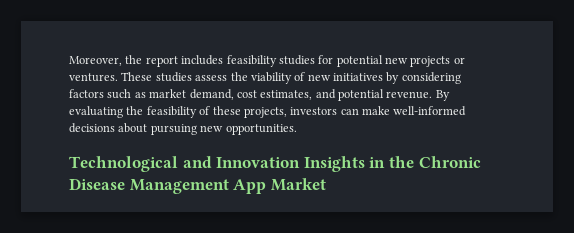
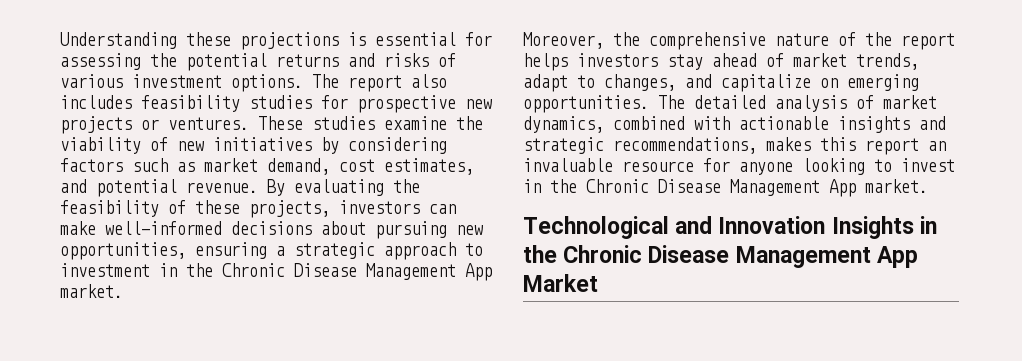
- Moreover, the report includes feasibility studies for potential new projects or ventures.
+ Understanding these projections is essential for assessing the potential returns and risks of various investment options. The report also includes feasibility studies for prospective new projects or ventures.
- These studies assess the viability of new initiatives by considering factors such as market demand, cost estimates, and potential revenue.
+ These studies examine the viability of new initiatives by considering factors such as market demand, cost estimates, and potential revenue.
- By evaluating the feasibility of these projects, investors can make well-informed decisions about pursuing new opportunities.
+ By evaluating the feasibility of these projects, investors can make well-informed decisions about pursuing new opportunities, ensuring a strategic approach to investment in the Chronic Disease Management App market.
+ Moreover, the comprehensive nature of the report helps investors stay ahead of market trends, adapt to changes, and capitalize on emerging opportunities. The detailed analysis of market dynamics, combined with actionable insights and strategic recommendations, makes this report an invaluable resource for anyone looking to invest in the Chronic Disease Management App market.

